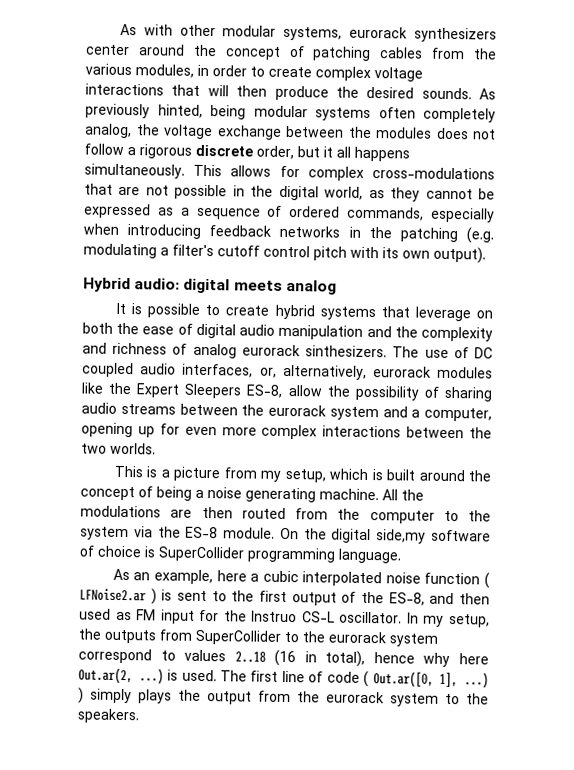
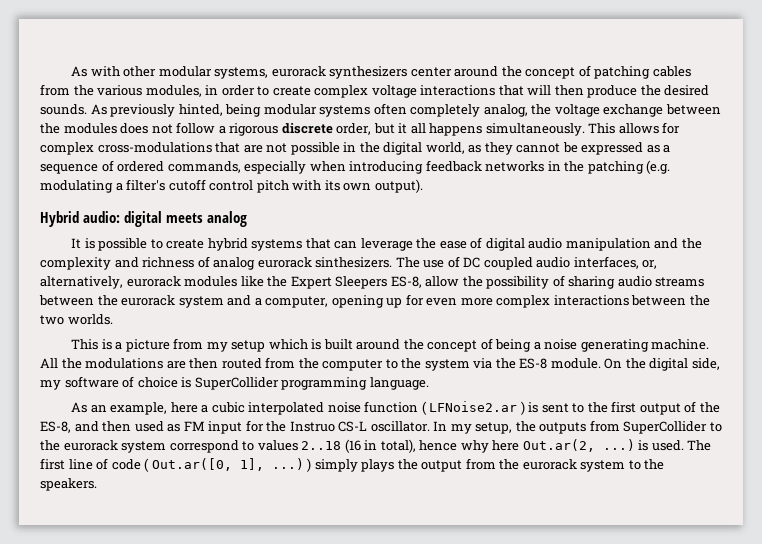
- It is possible to create hybrid systems that leverage on both the ease of digital audio manipulation and the complexity and richness of analog eurorack sinthesizers.
+ It is possible to create hybrid systems that can leverage the ease of digital audio manipulation and the complexity and richness of analog eurorack sinthesizers.
- This is a picture from my setup, which is built around the concept of being a noise generating machine.
+ This is a picture from my setup which is built around the concept of being a noise generating machine.
- On the digital side,my software of choice is SuperCollider programming language.
+ On the digital side, my software of choice is SuperCollider programming language.

